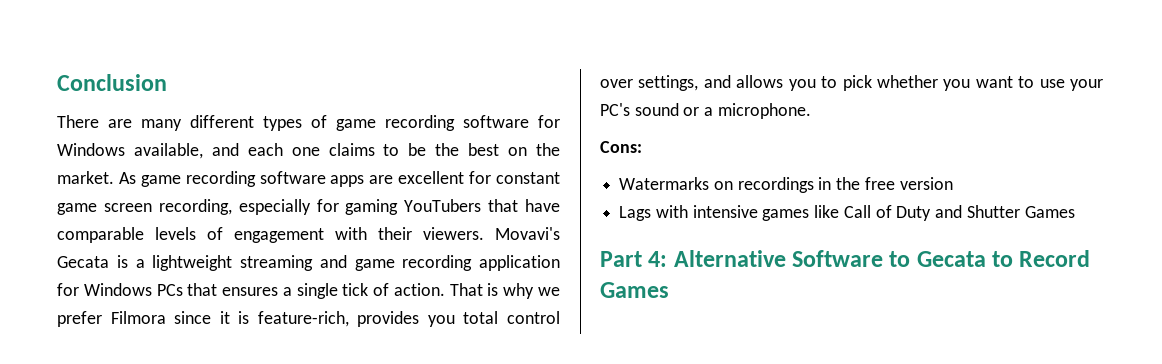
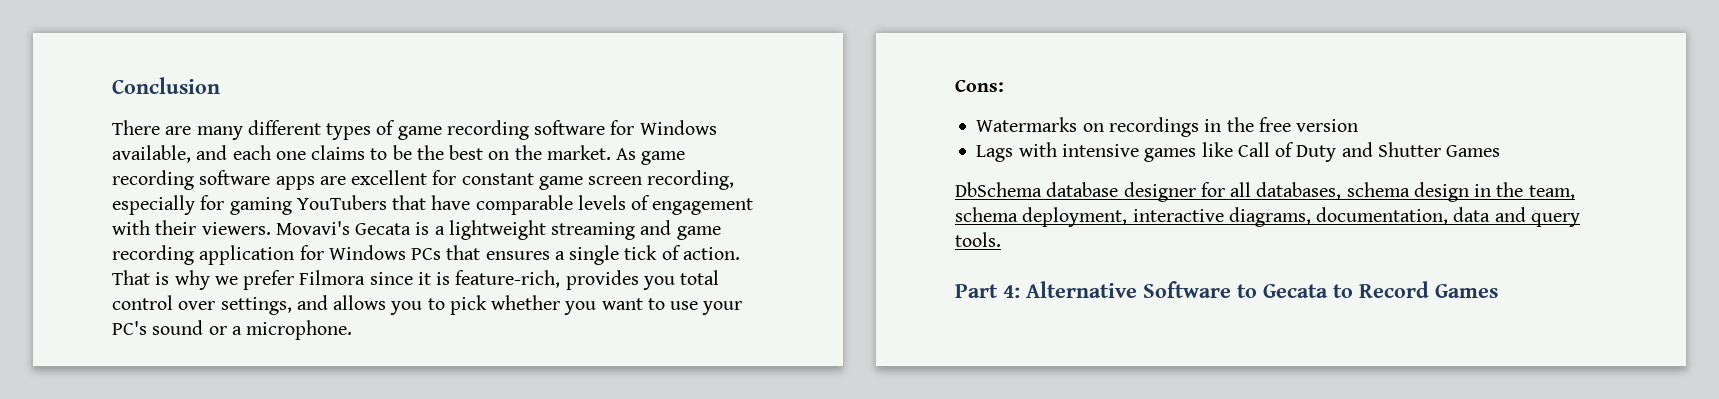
+ DbSchema database designer for all databases, schema design in the team, schema deployment, interactive diagrams, documentation, data and query tools.

